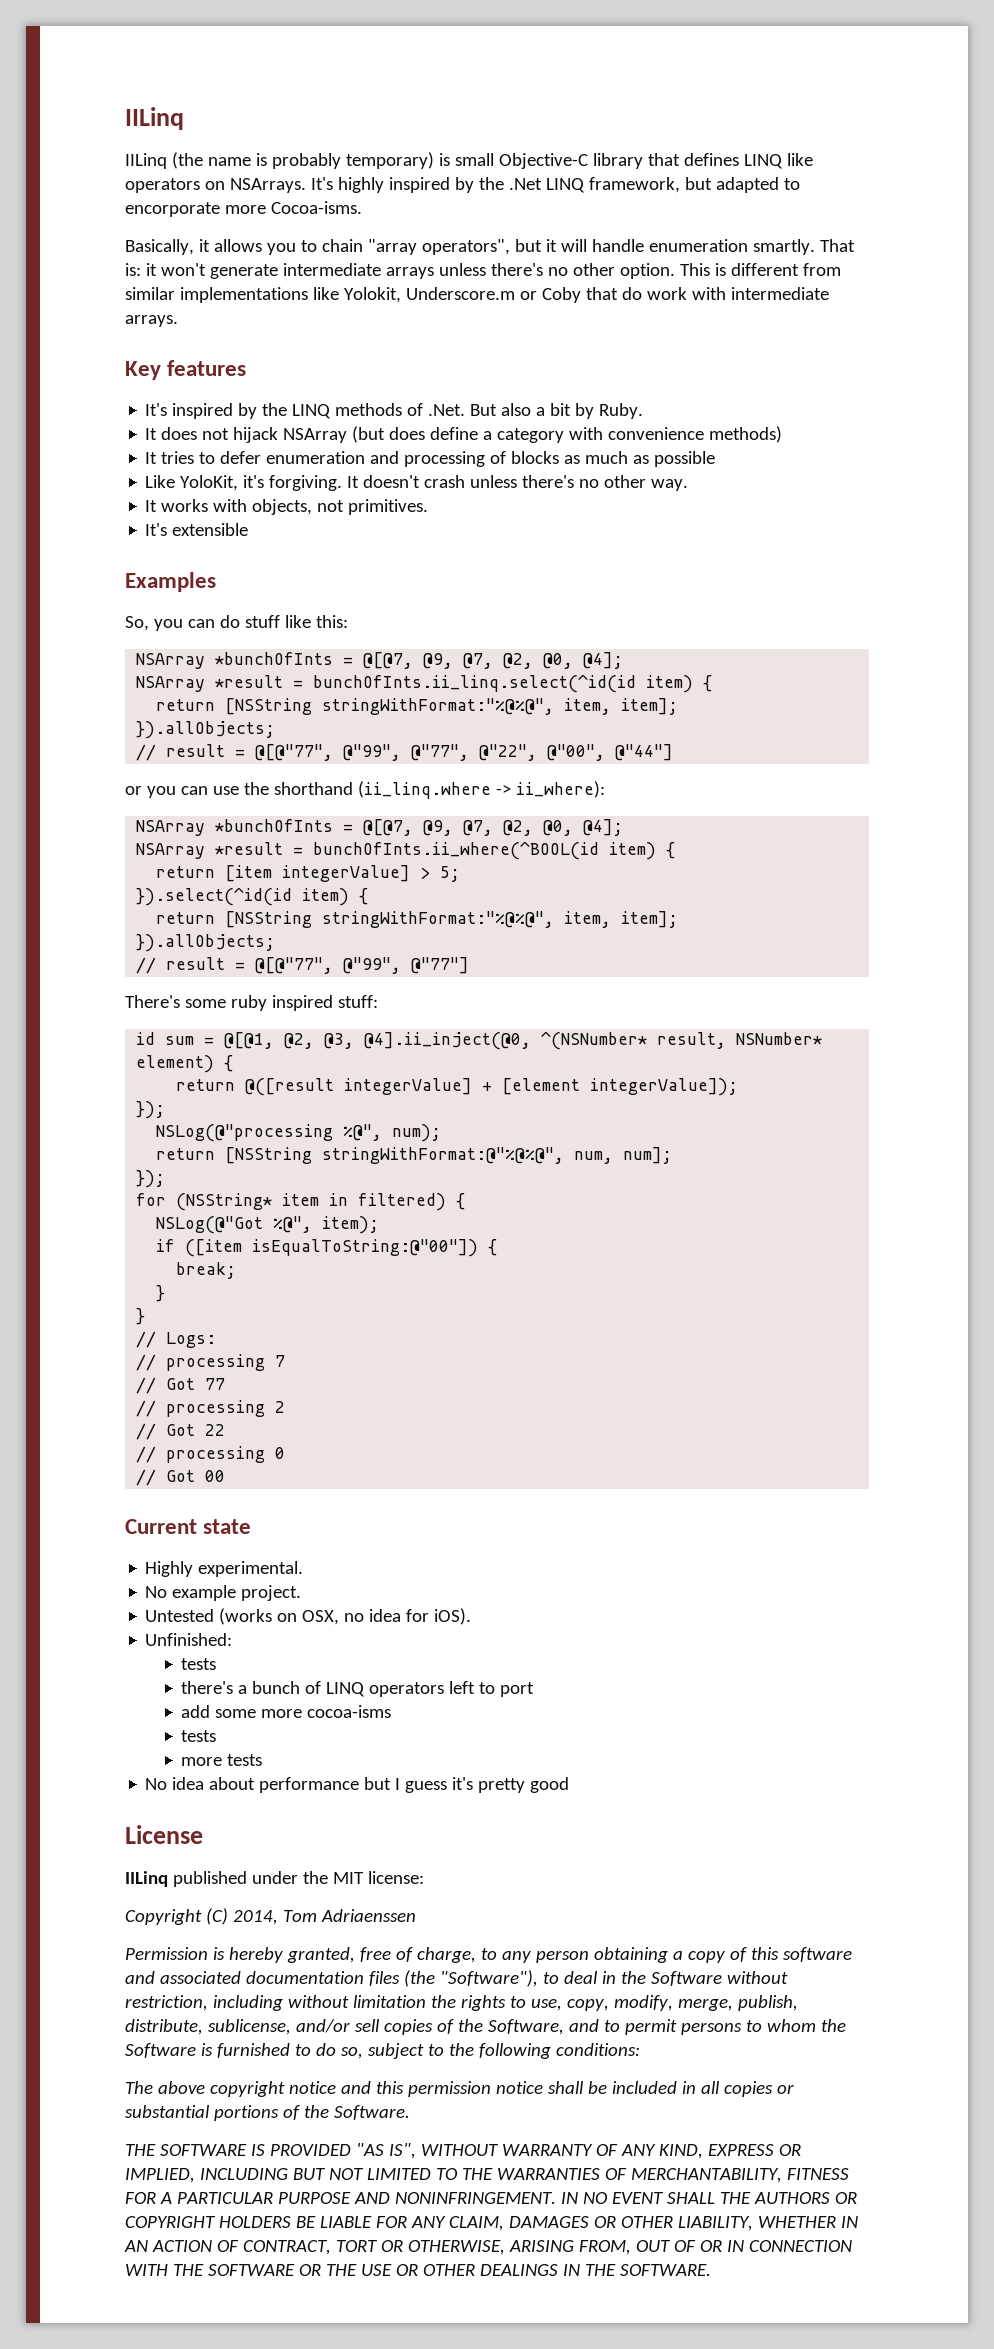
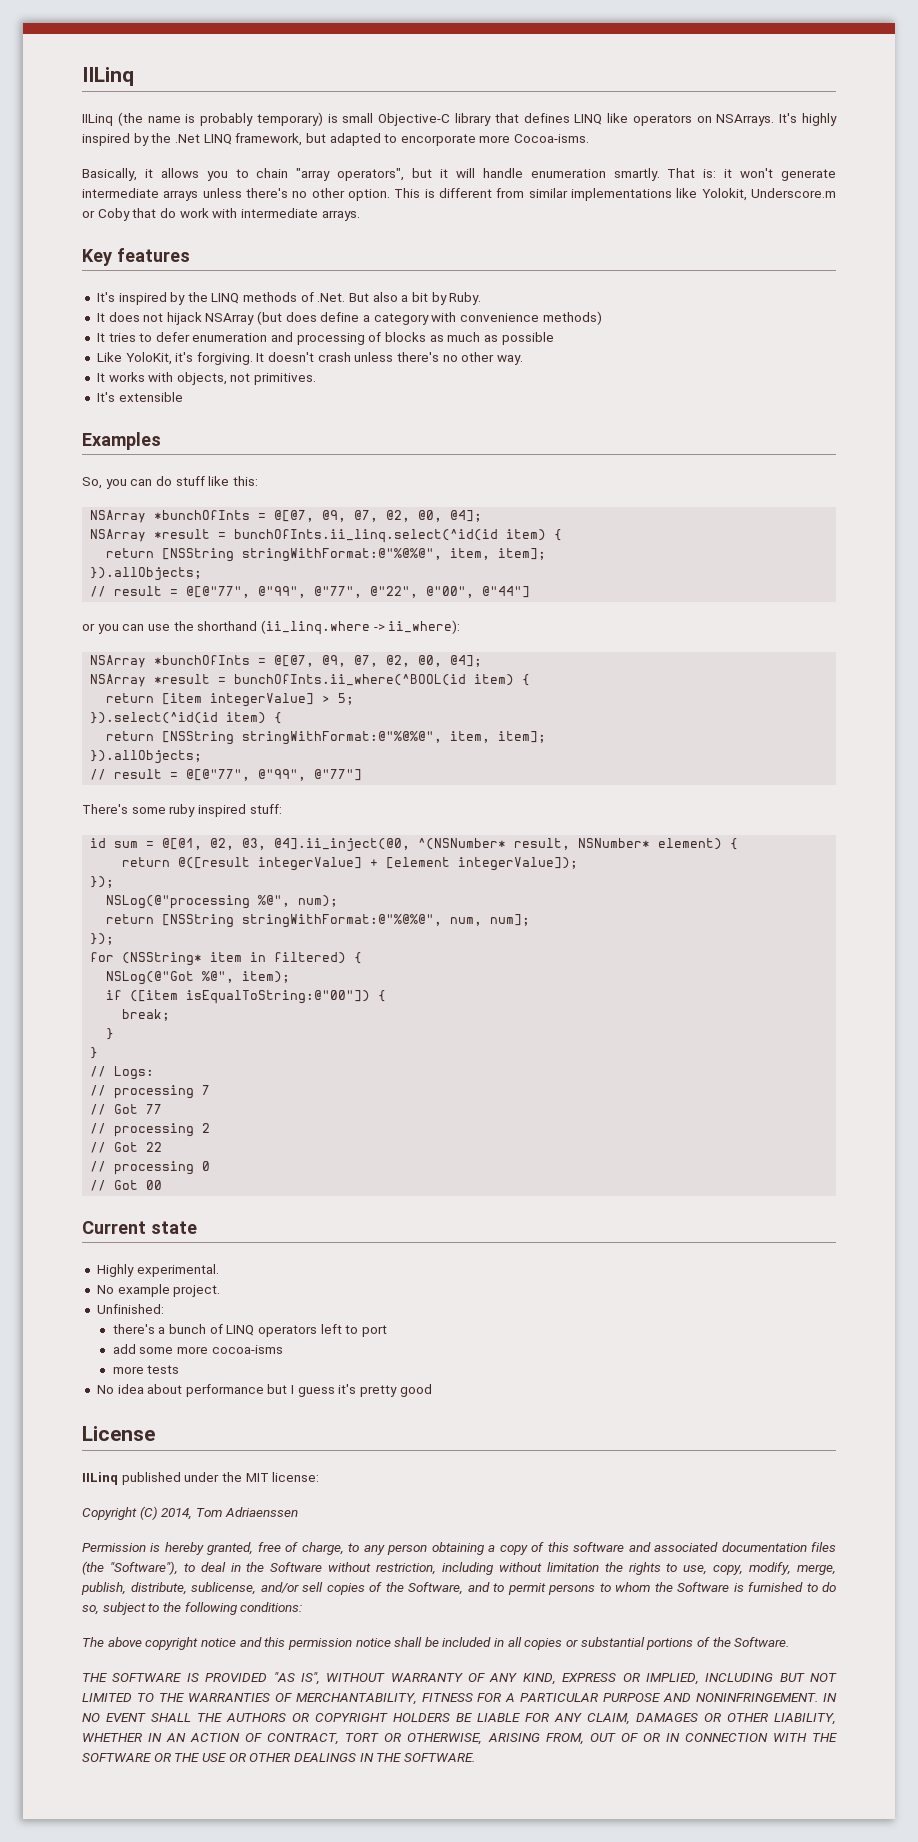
  NSArray *result = bunchOfInts.ii_linq.select(^id(id item) {
- return [NSString stringWithFormat:"%@%@", item, item];
+ return [NSString stringWithFormat:@"%@%@", item, item];
  }).select(^id(id item) {
- return [NSString stringWithFormat:"%@%@", item, item];
+ return [NSString stringWithFormat:@"%@%@", item, item];
- Untested (works on OSX, no idea for iOS).
  Unfinished:
- tests
  add some more cocoa-isms
- tests

